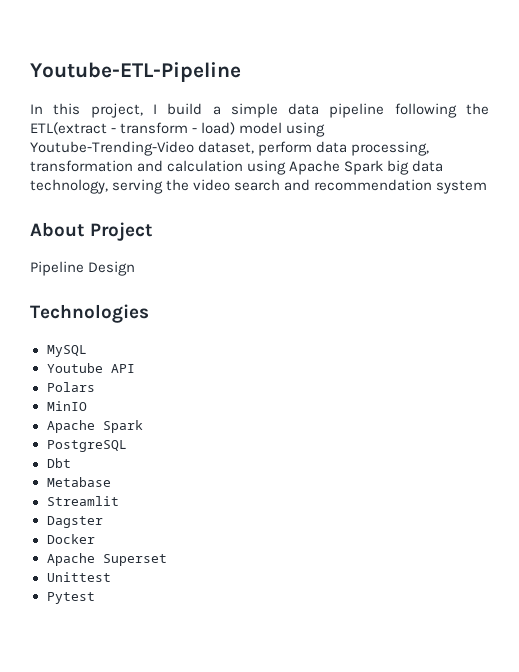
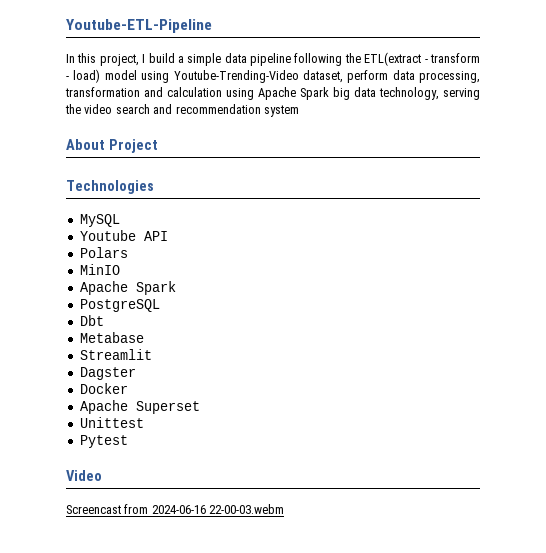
- Pipeline Design
+ Video
+ Screencast from 2024-06-16 22-00-03.webm

